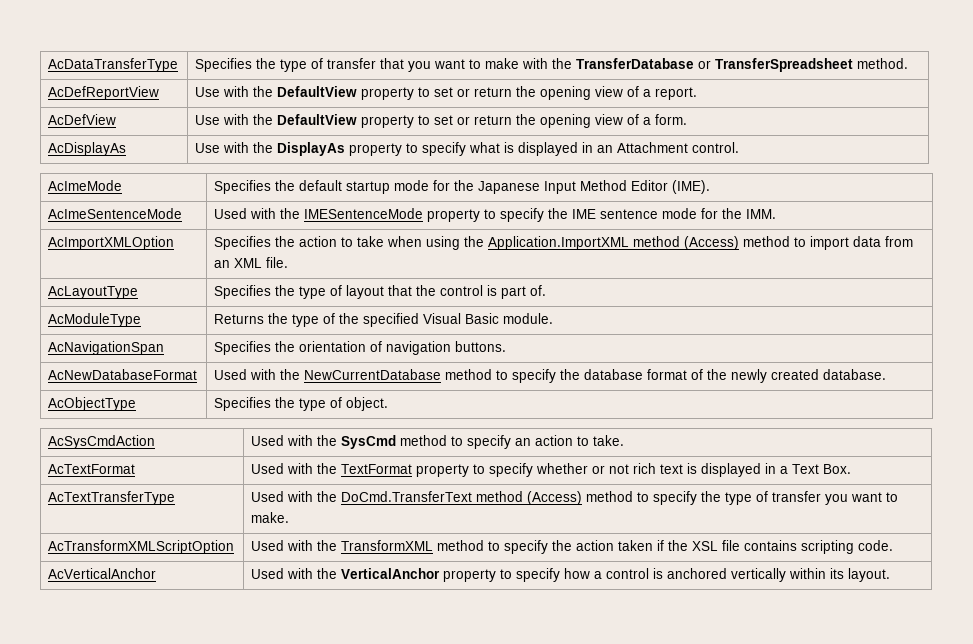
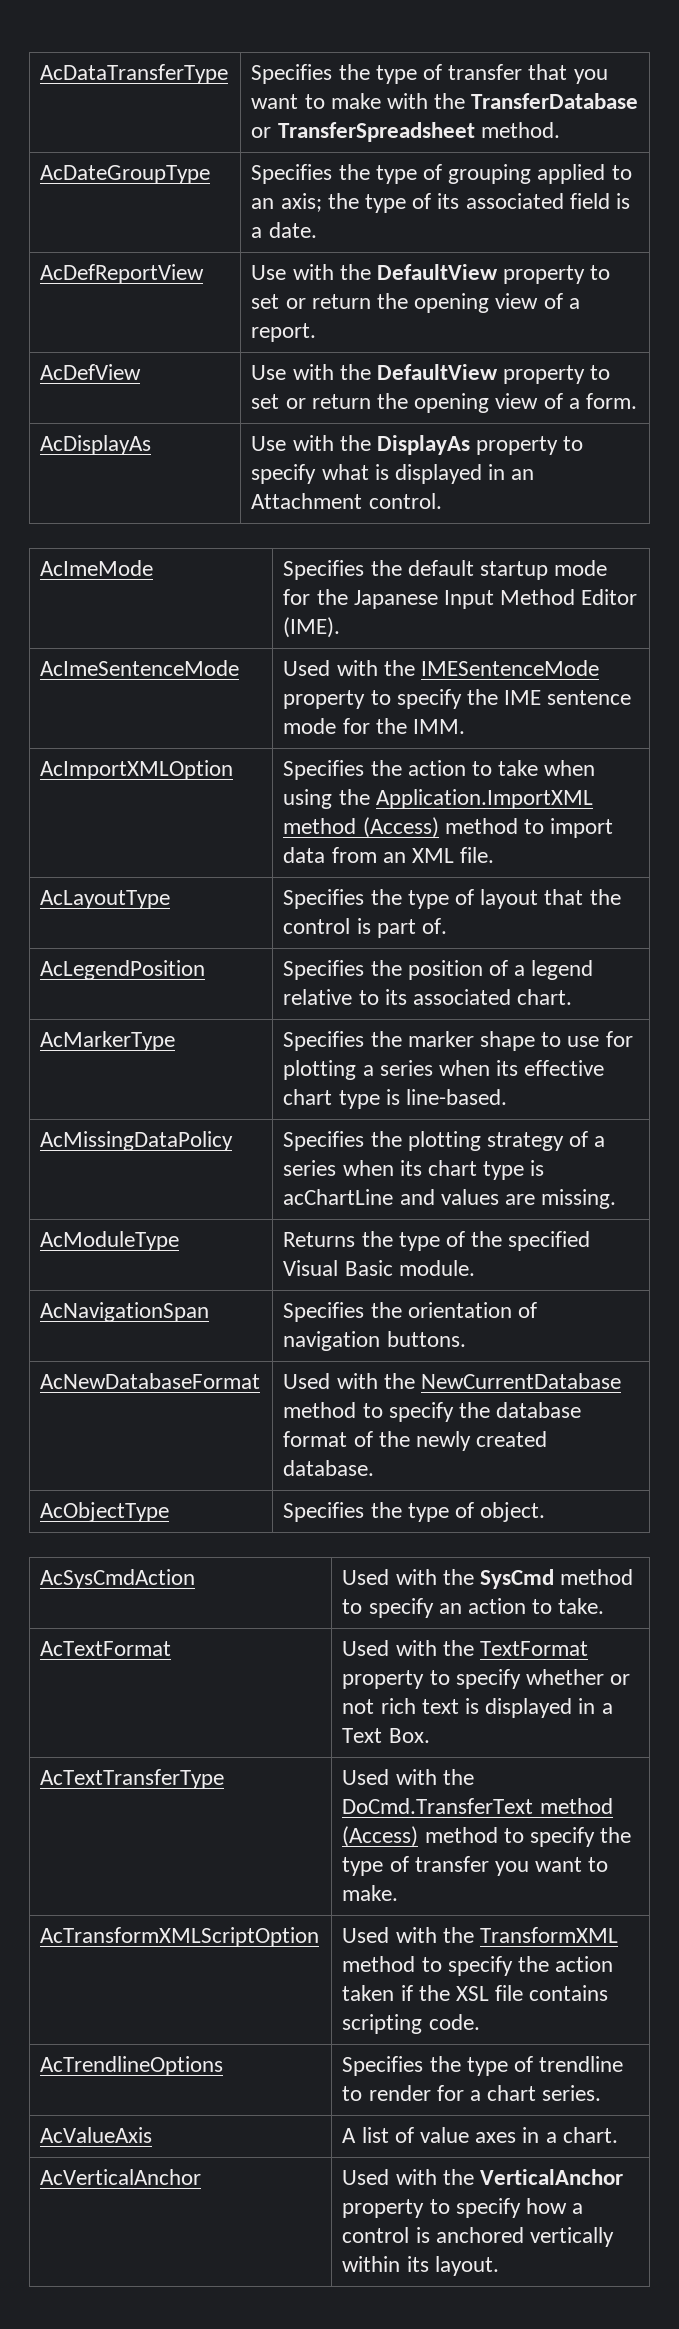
+ AcDateGroupType | Specifies the type of grouping applied to an axis; the type of its associated field is a date.
+ AcLegendPosition | Specifies the position of a legend relative to its associated chart.
+ AcMarkerType | Specifies the marker shape to use for plotting a series when its effective chart type is line-based.
+ AcMissingDataPolicy | Specifies the plotting strategy of a series when its chart type is acChartLine and values are missing.
+ AcTrendlineOptions | Specifies the type of trendline to render for a chart series.
+ AcValueAxis | A list of value axes in a chart.

